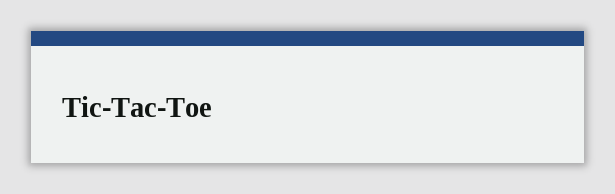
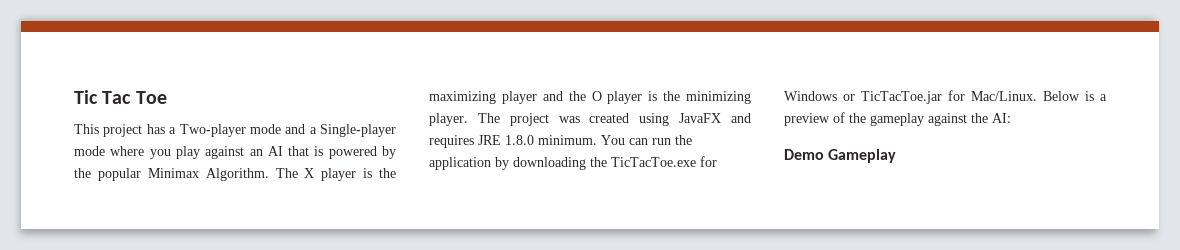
- Tic-Tac-Toe
+ Tic Tac Toe
+ This project has a Two-player mode and a Single-player mode where you play against an AI that is powered by the popular Minimax Algorithm. The X player is the maximizing player and the O player is the minimizing player. The project was created using JavaFX and requires JRE 1.8.0 minimum. You can run the application by downloading the TicTacToe.exe for Windows or TicTacToe.jar for Mac/Linux. Below is a preview of the gameplay against the AI:
+ Demo Gameplay

